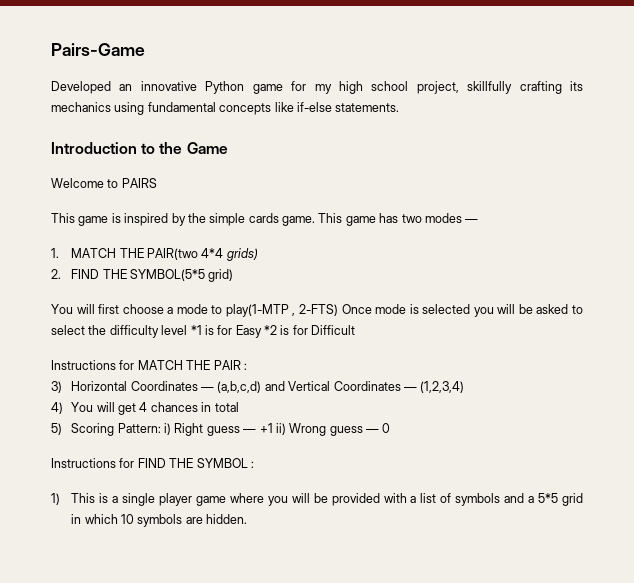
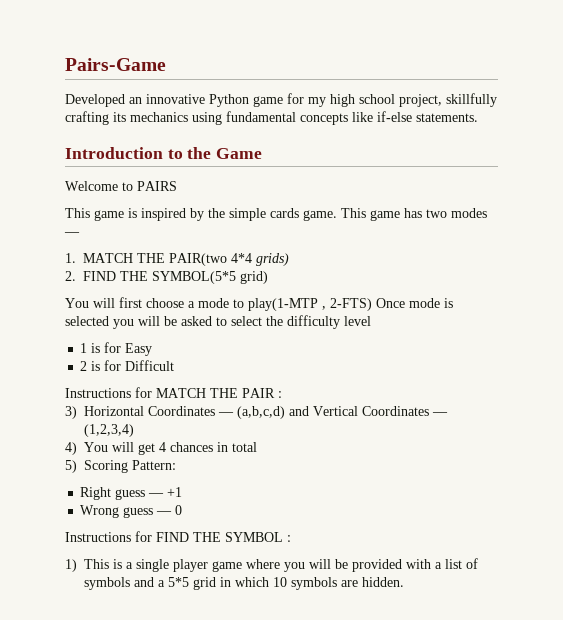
- You will first choose a mode to play(1-MTP , 2-FTS) Once mode is selected you will be asked to select the difficulty level *1 is for Easy *2 is for Difficult
+ You will first choose a mode to play(1-MTP , 2-FTS) Once mode is selected you will be asked to select the difficulty level
+ 1 is for Easy
+ 2 is for Difficult
- 5) Scoring Pattern: i) Right guess — +1 ii) Wrong guess — 0
+ 5) Scoring Pattern:
+ Right guess — +1
+ Wrong guess — 0

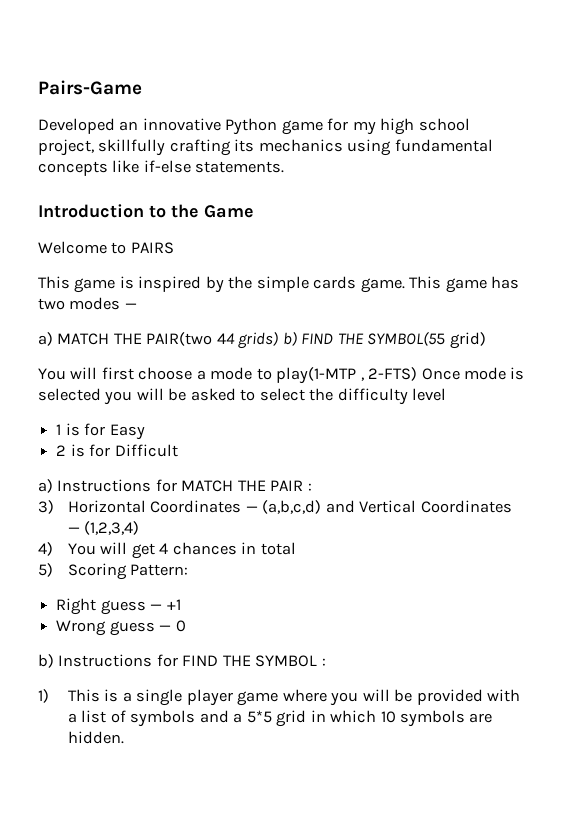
- 1. MATCH THE PAIR(two 4*4 grids)
- 2. FIND THE SYMBOL(5*5 grid)
+ a) MATCH THE PAIR(two 44 grids) b) FIND THE SYMBOL(55 grid)
- Instructions for MATCH THE PAIR :
+ a) Instructions for MATCH THE PAIR :
- Instructions for FIND THE SYMBOL :
+ b) Instructions for FIND THE SYMBOL :

